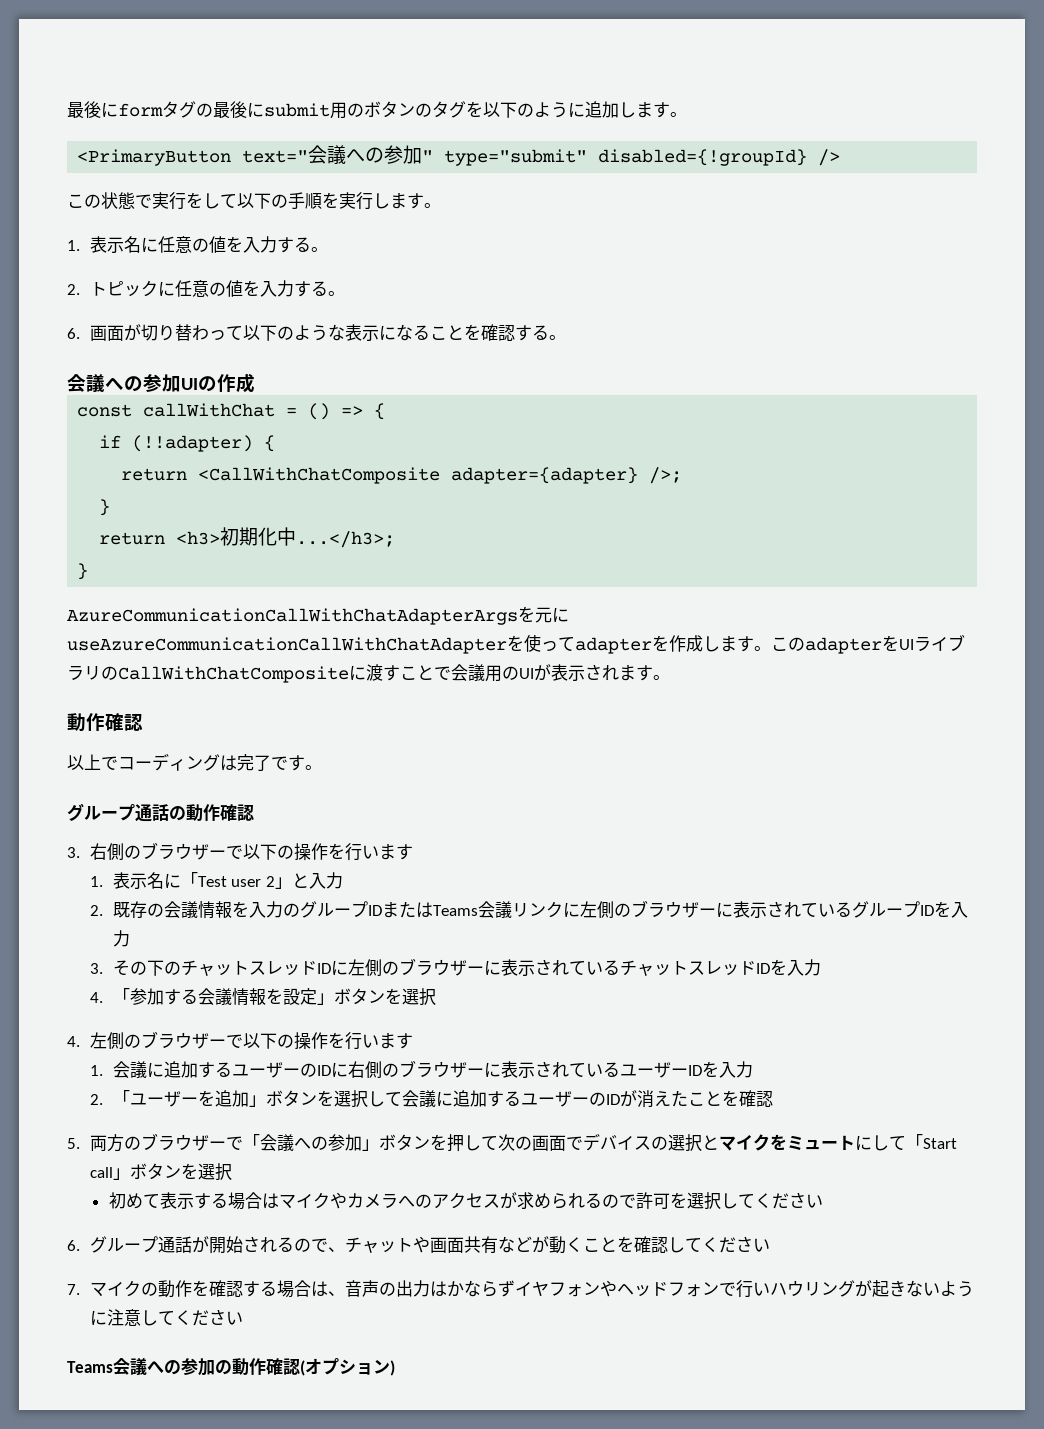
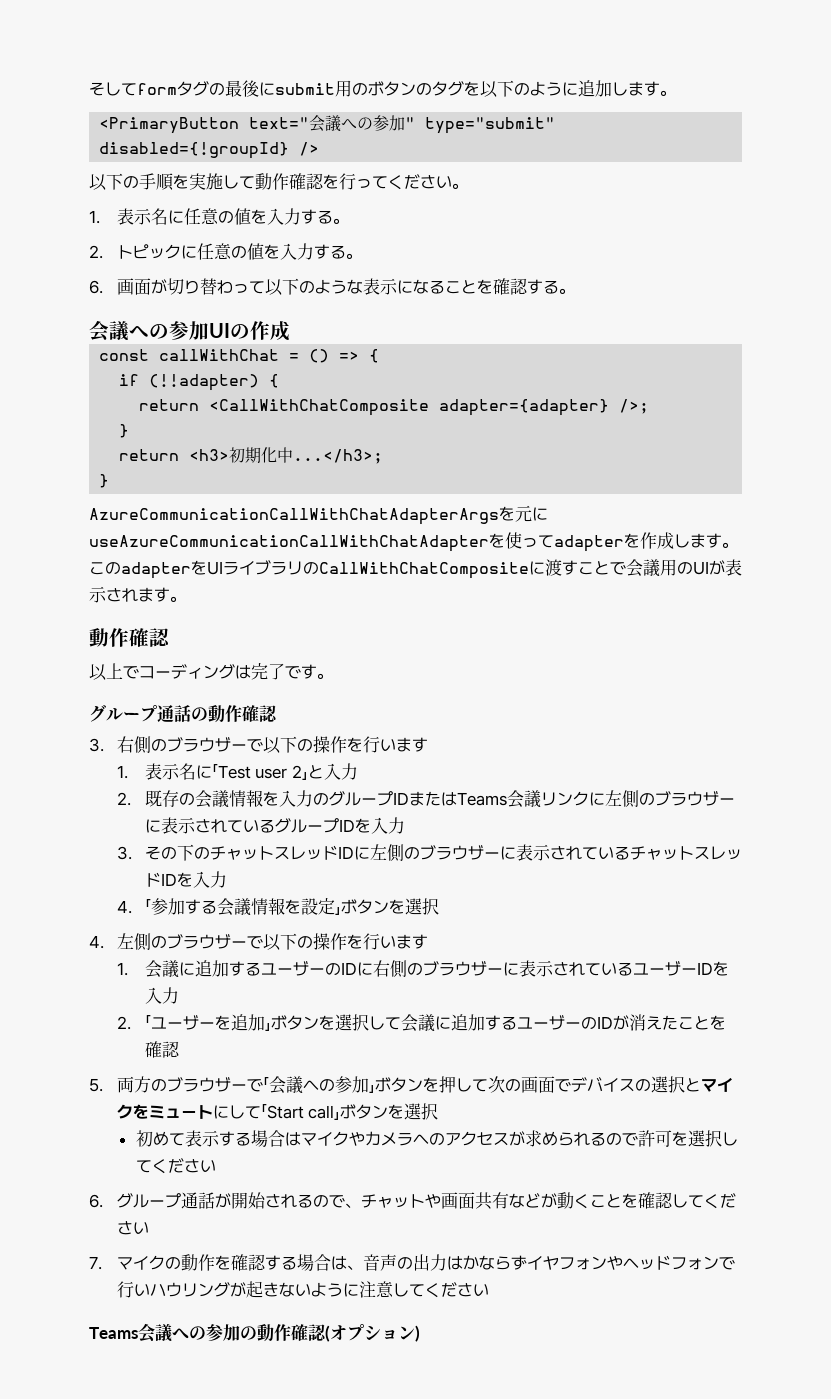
- 最後にformタグの最後にsubmit用のボタンのタグを以下のように追加します。
+ そしてformタグの最後にsubmit用のボタンのタグを以下のように追加します。
- この状態で実行をして以下の手順を実行します。
+ 以下の手順を実施して動作確認を行ってください。

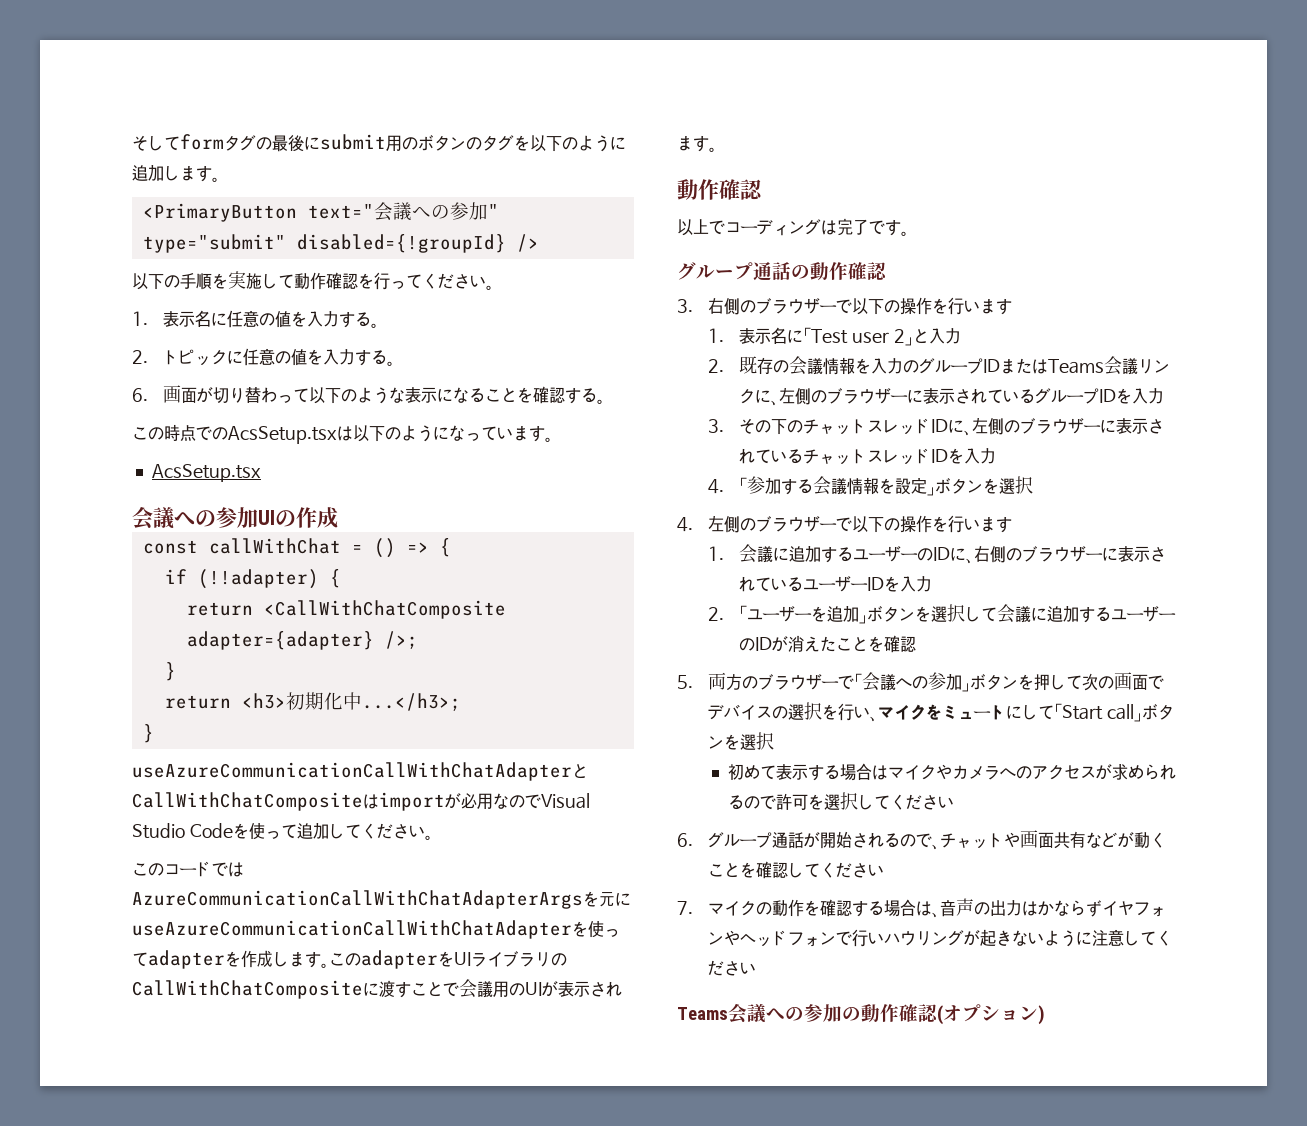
+ この時点でのAcsSetup.tsxは以下のようになっています。
+ AcsSetup.tsx
- AzureCommunicationCallWithChatAdapterArgsを元にuseAzureCommunicationCallWithChatAdapterを使ってadapterを作成します。
+ useAzureCommunicationCallWithChatAdapterとCallWithChatCompositeはimportが必用なのでVisual Studio Codeを使って追加してください。
+ このコードではAzureCommunicationCallWithChatAdapterArgsを元にuseAzureCommunicationCallWithChatAdapterを使ってadapterを作成します。
- 2.既存の会議情報を入力のグループIDまたはTeams会議リンクに左側のブラウザーに表示されているグループIDを入力
+ 2.既存の会議情報を入力のグループIDまたはTeams会議リンクに、左側のブラウザーに表示されているグループIDを入力
- 3.その下のチャットスレッドIDに左側のブラウザーに表示されているチャットスレッドIDを入力
+ 3.その下のチャットスレッドIDに、左側のブラウザーに表示されているチャットスレッドIDを入力
- 1.会議に追加するユーザーのIDに右側のブラウザーに表示されているユーザーIDを入力
+ 1.会議に追加するユーザーのIDに、右側のブラウザーに表示されているユーザーIDを入力
- 5.両方のブラウザーで「会議への参加」ボタンを押して次の画面でデバイスの選択とマイクをミュートにして「Start call」ボタンを選択
+ 5.両方のブラウザーで「会議への参加」ボタンを押して次の画面でデバイスの選択を行い、マイクをミュートにして「Start call」ボタンを選択

